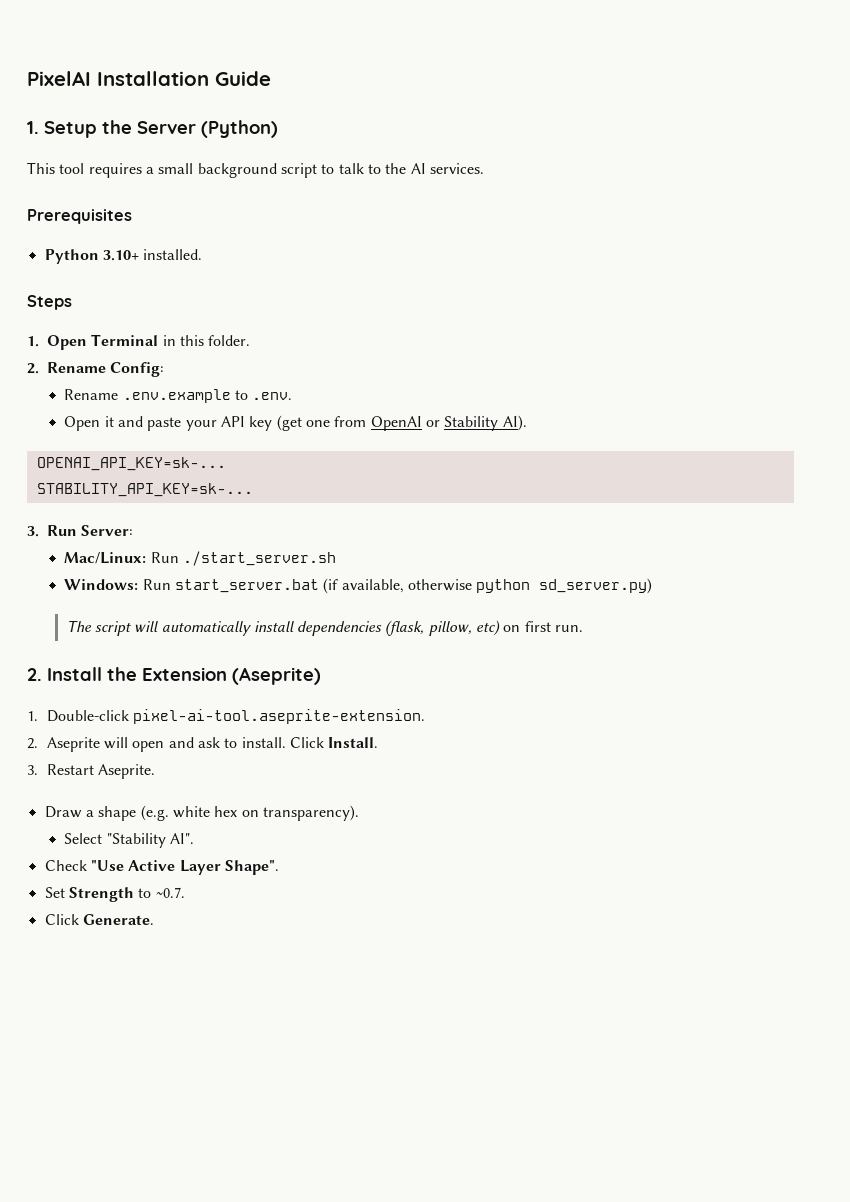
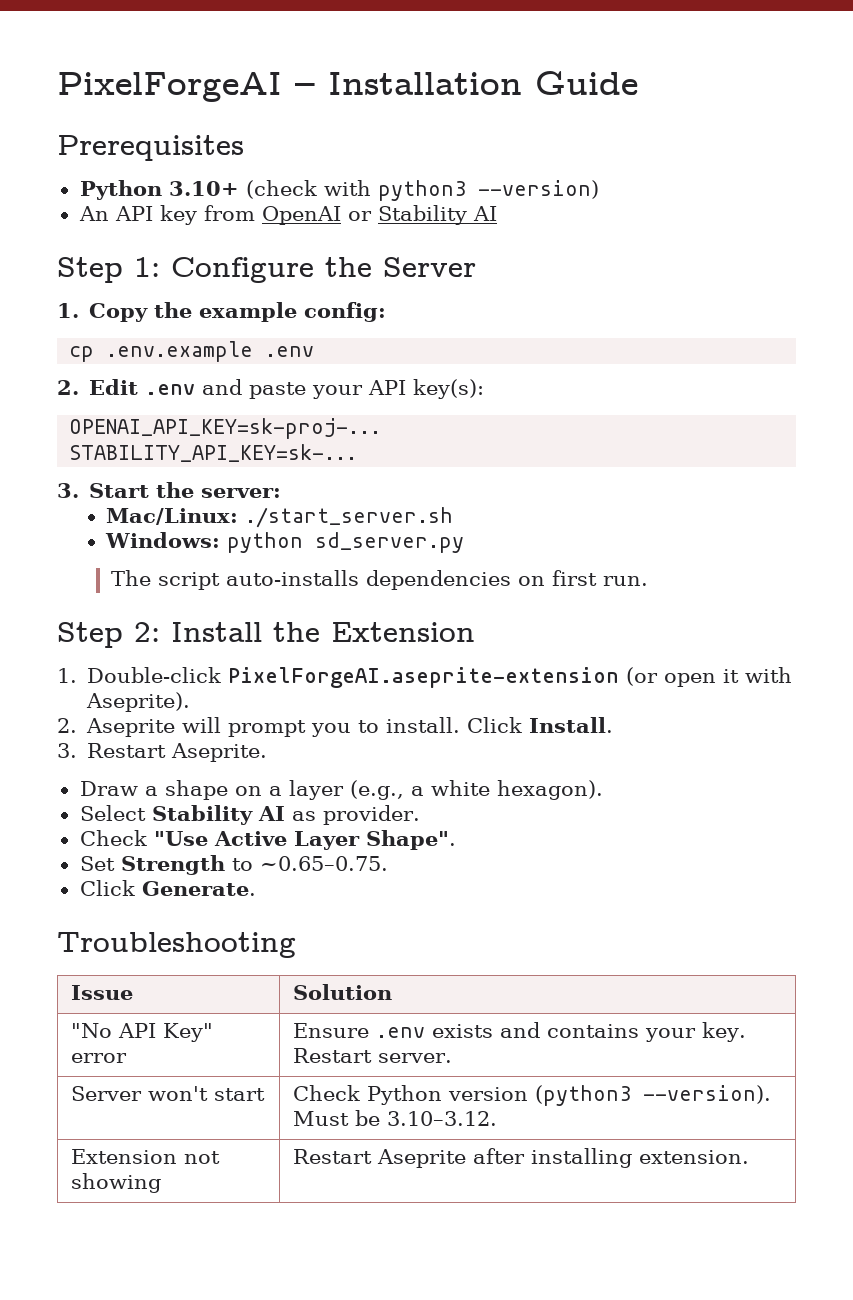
- PixelAI Installation Guide
+ PixelForgeAI – Installation Guide
- 1. Setup the Server (Python)
- This tool requires a small background script to talk to the AI services.
  Prerequisites
- Python 3.10+ installed.
- Steps
- 1. Open Terminal in this folder.
- 2. Rename Config:
- Rename .env.example to .env.
- Open it and paste your API key (get one from OpenAI or Stability AI).
- OPENAI_API_KEY=sk-...
+ Python 3.10+ (check with python3 --version)
+ An API key from OpenAI or Stability AI
+ Step 1: Configure the Server
+ 1. Copy the example config:
+ cp .env.example .env
+ 2. Edit .env and paste your API key(s):
+ OPENAI_API_KEY=sk-proj-...
- 3. Run Server:
+ 3. Start the server:
- Mac/Linux: Run ./start_server.sh
+ Mac/Linux: ./start_server.sh
- Windows: Run start_server.bat (if available, otherwise python sd_server.py)
- The script will automatically install dependencies (flask, pillow, etc) on first run.
+ Windows: python sd_server.py
+ The script auto-installs dependencies on first run.
- 2. Install the Extension (Aseprite)
+ Step 2: Install the Extension
- 1. Double-click pixel-ai-tool.aseprite-extension.
+ 1. Double-click PixelForgeAI.aseprite-extension (or open it with Aseprite).
- 2. Aseprite will open and ask to install.
+ 2. Aseprite will prompt you to install.
- Draw a shape (e.g. white hex on transparency).
- Select "Stability AI".
+ Draw a shape on a layer (e.g., a white hexagon).
+ Select Stability AI as provider.
- Set Strength to ~0.7.
+ Set Strength to ~0.65–0.75.
+ Troubleshooting
+ Issue | Solution
+ "No API Key" error | Ensure .env exists and contains your key. Restart server.
+ Server won't start | Check Python version (python3 --version). Must be 3.10–3.12.
+ Extension not showing | Restart Aseprite after installing extension.

